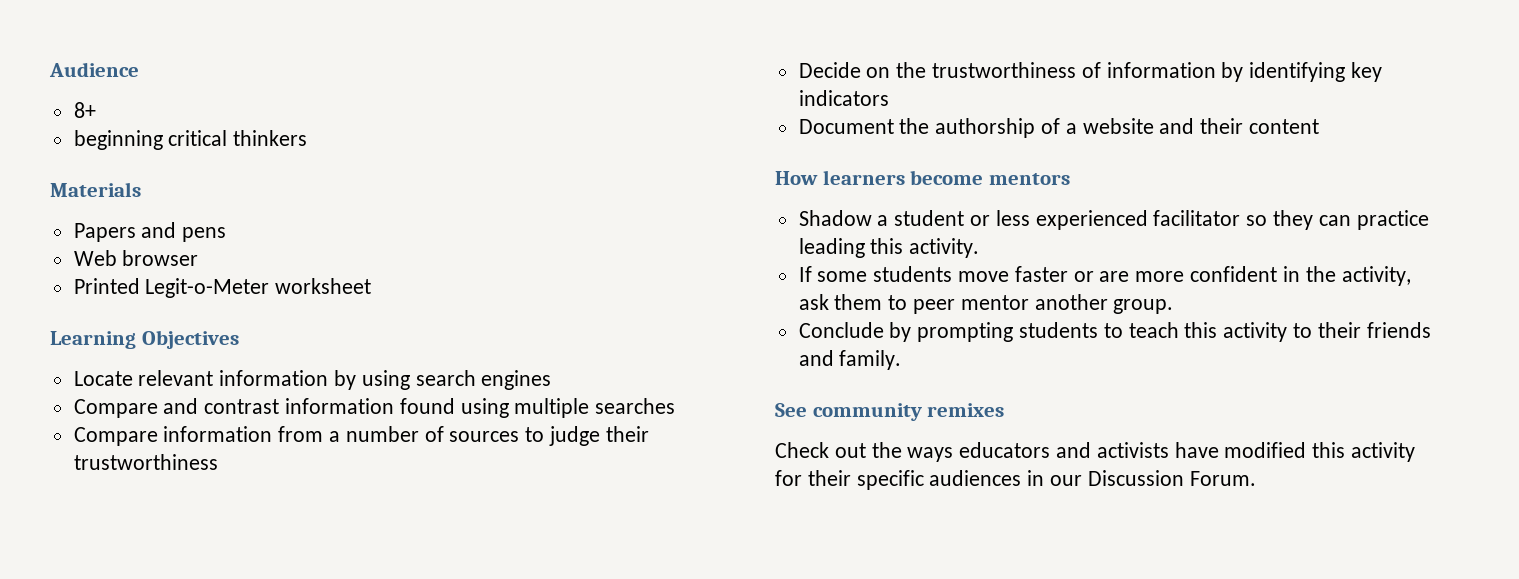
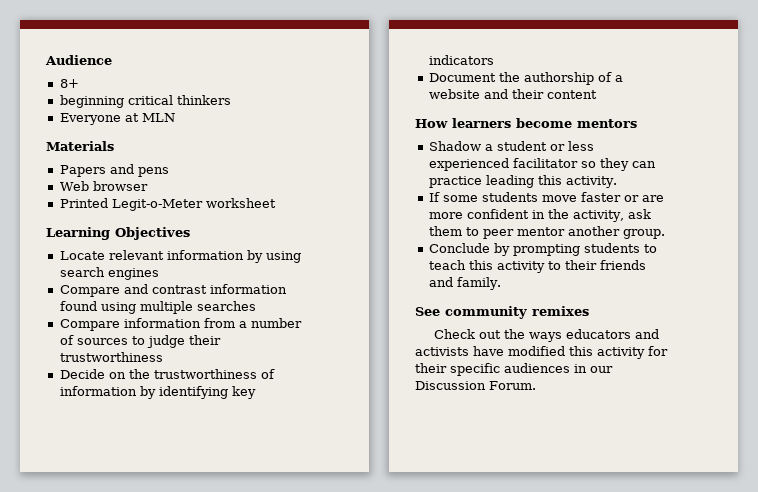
+ Everyone at MLN

